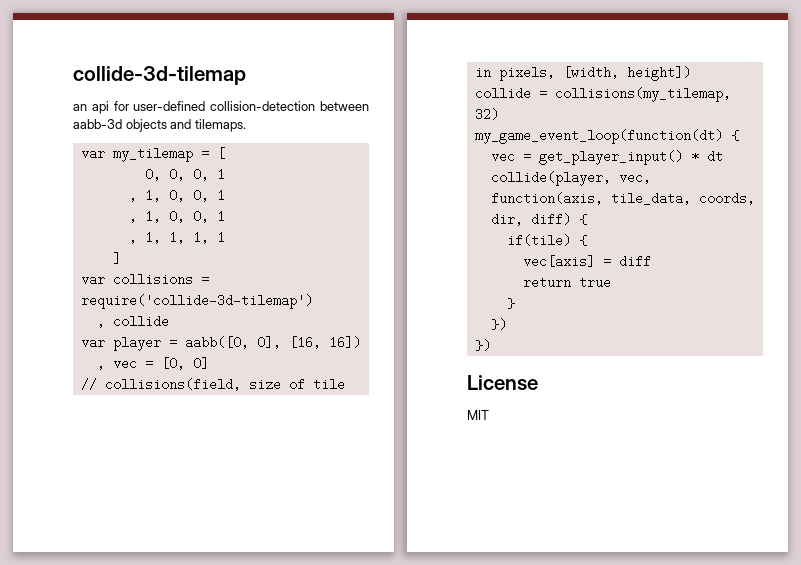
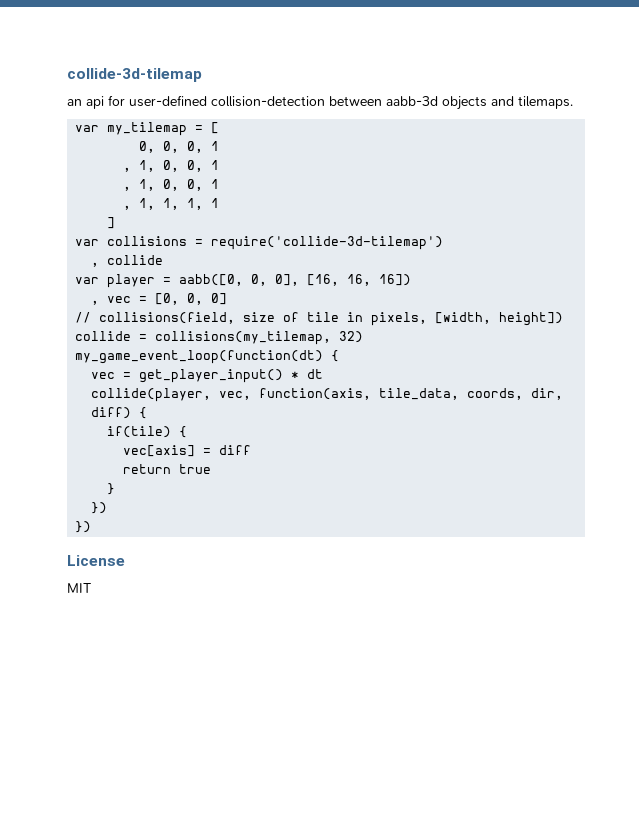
- var player = aabb([0, 0], [16, 16])
+ var player = aabb([0, 0, 0], [16, 16, 16])
- , vec = [0, 0]
+ , vec = [0, 0, 0]

